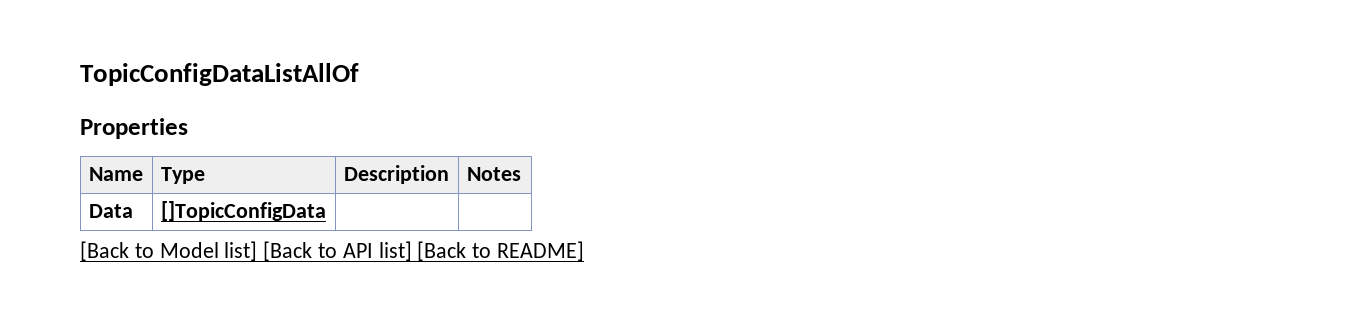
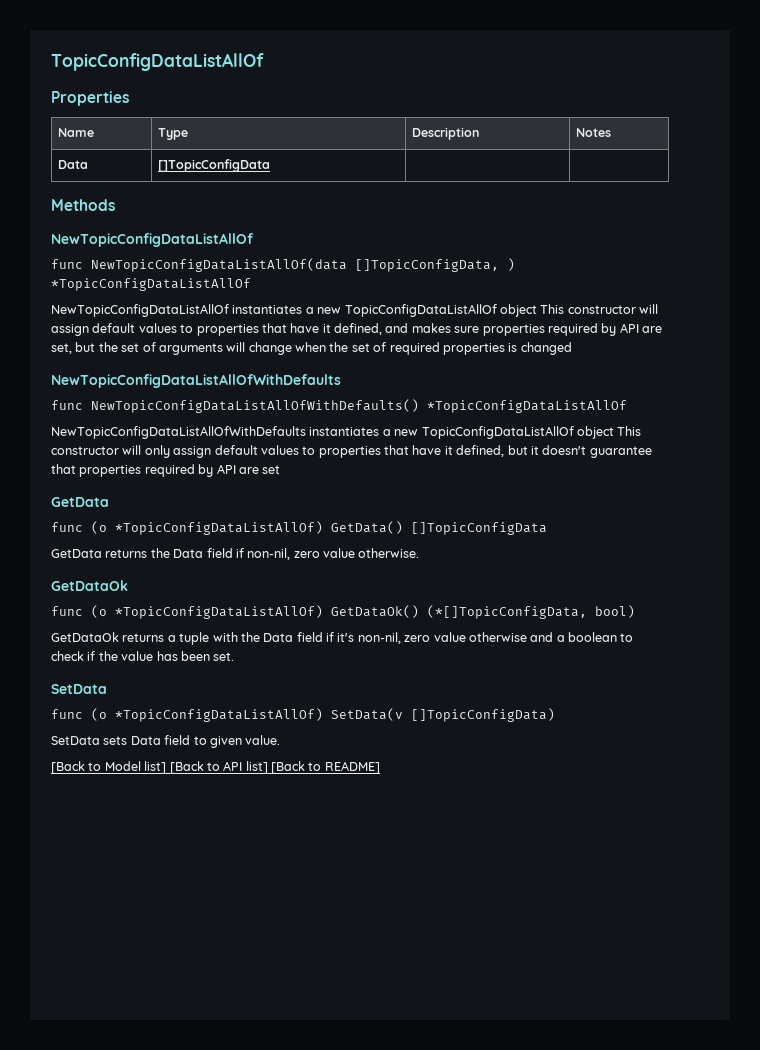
+ Methods
+ NewTopicConfigDataListAllOf
+ func NewTopicConfigDataListAllOf(data []TopicConfigData, ) *TopicConfigDataListAllOf
+ NewTopicConfigDataListAllOf instantiates a new TopicConfigDataListAllOf object This constructor will assign default values to properties that have it defined, and makes sure properties required by API are set, but the set of arguments will change when the set of required properties is changed
+ NewTopicConfigDataListAllOfWithDefaults
+ func NewTopicConfigDataListAllOfWithDefaults() *TopicConfigDataListAllOf
+ NewTopicConfigDataListAllOfWithDefaults instantiates a new TopicConfigDataListAllOf object This constructor will only assign default values to properties that have it defined, but it doesn't guarantee that properties required by API are set
+ GetData
+ func (o *TopicConfigDataListAllOf) GetData() []TopicConfigData
+ GetData returns the Data field if non-nil, zero value otherwise.
+ GetDataOk
+ func (o *TopicConfigDataListAllOf) GetDataOk() (*[]TopicConfigData, bool)
+ GetDataOk returns a tuple with the Data field if it's non-nil, zero value otherwise and a boolean to check if the value has been set.
+ SetData
+ func (o *TopicConfigDataListAllOf) SetData(v []TopicConfigData)
+ SetData sets Data field to given value.

